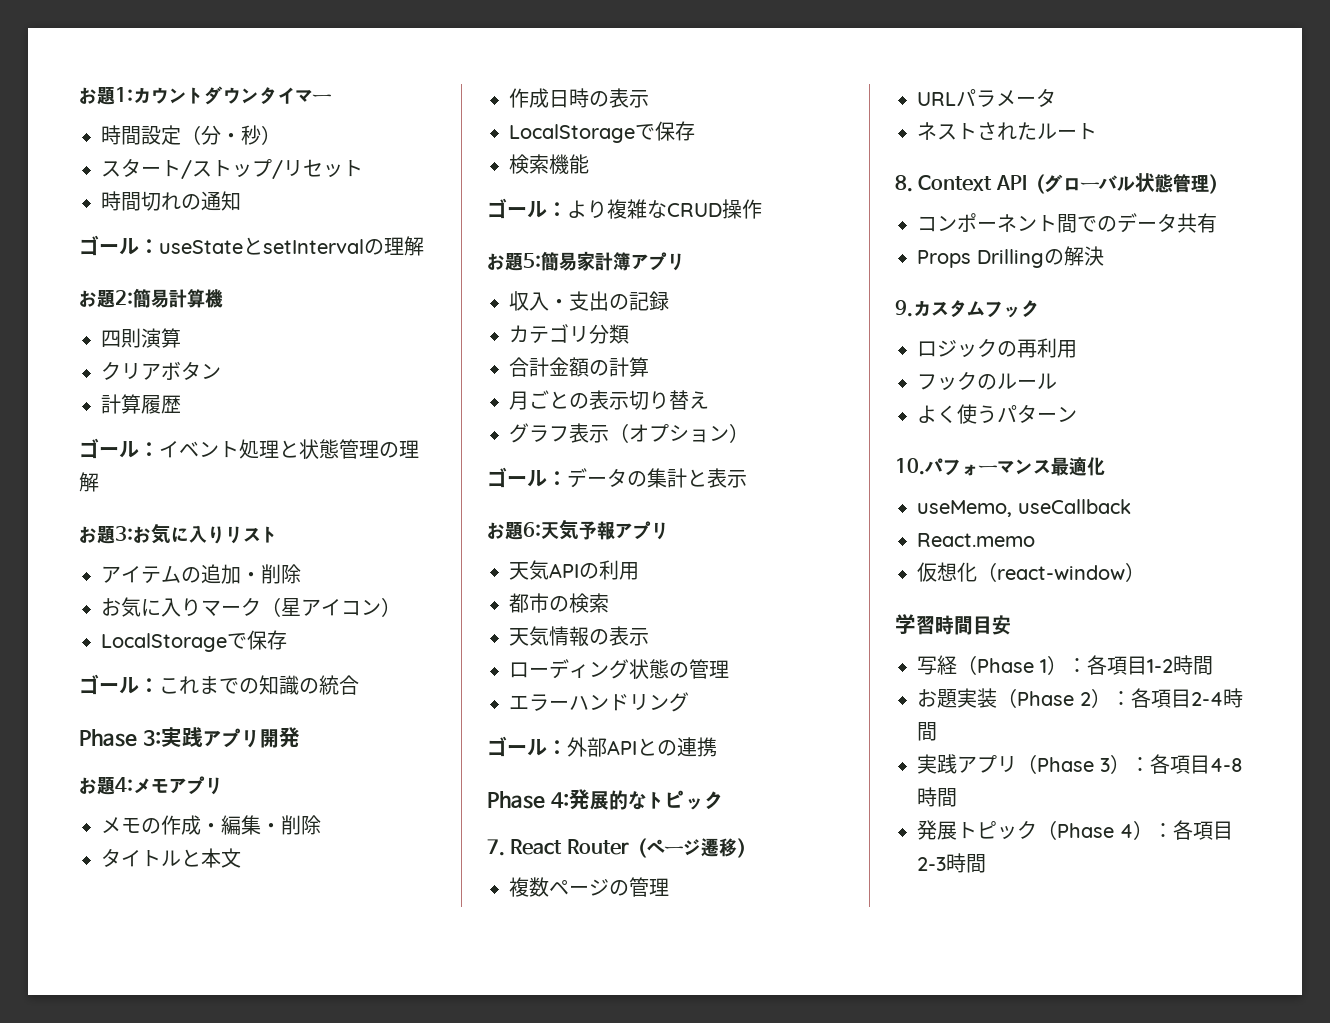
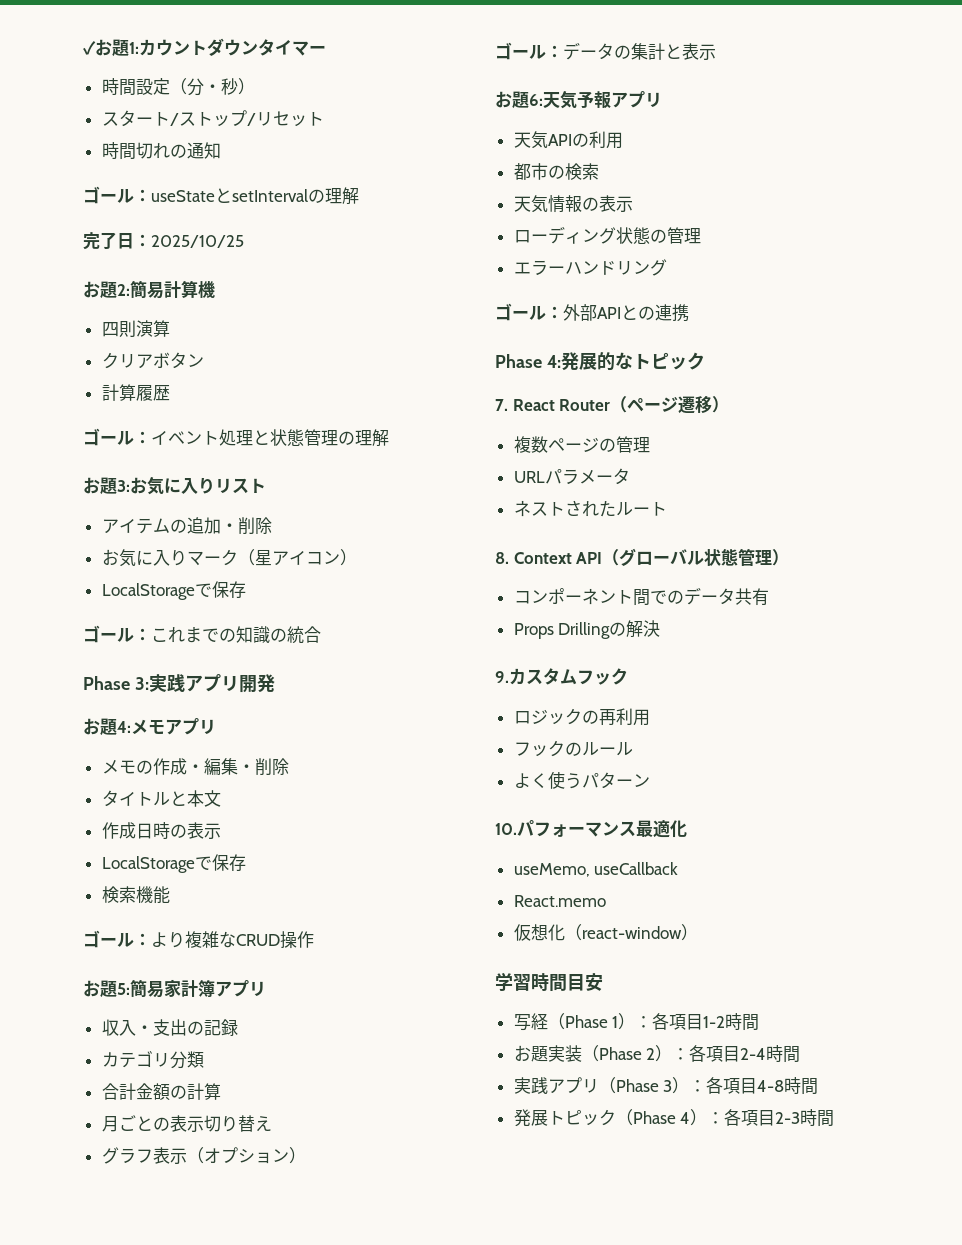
- お題1:カウントダウンタイマー
+ ✓お題1:カウントダウンタイマー
+ 完了日：2025/10/25

